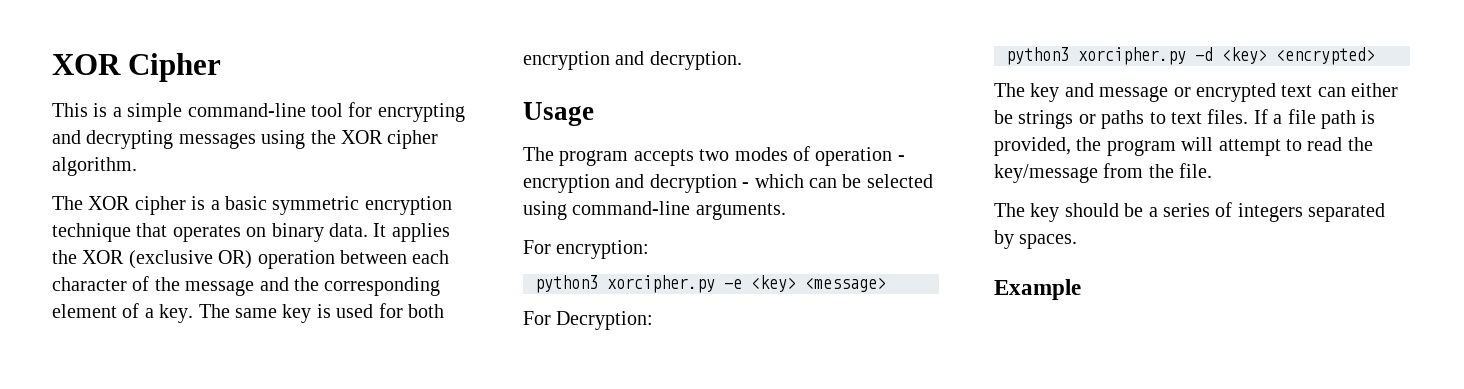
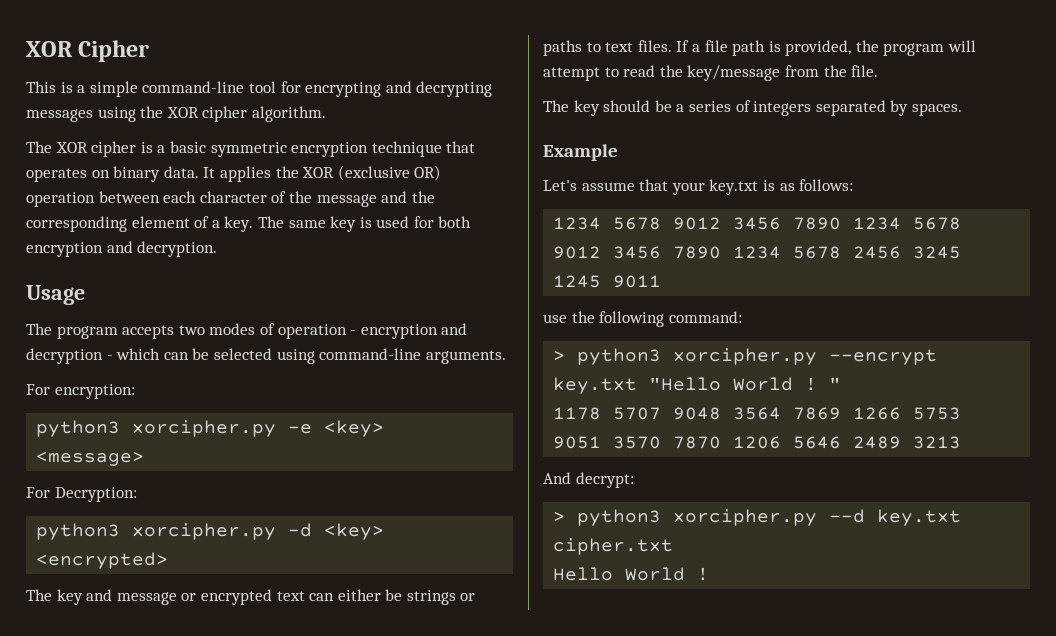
+ Let's assume that your key.txt is as follows:
+ 1234 5678 9012 3456 7890 1234 5678 9012 3456 7890 1234 5678 2456 3245 1245 9011
+ use the following command:
+ > python3 xorcipher.py --encrypt key.txt "Hello World ! "
+ 1178 5707 9048 3564 7869 1266 5753 9051 3570 7870 1206 5646 2489 3213
+ And decrypt:
+ > python3 xorcipher.py --d key.txt cipher.txt
+ Hello World !

